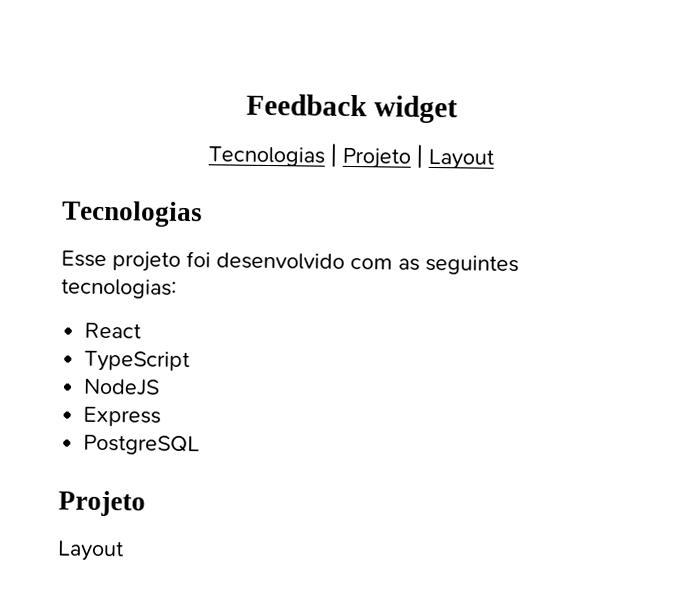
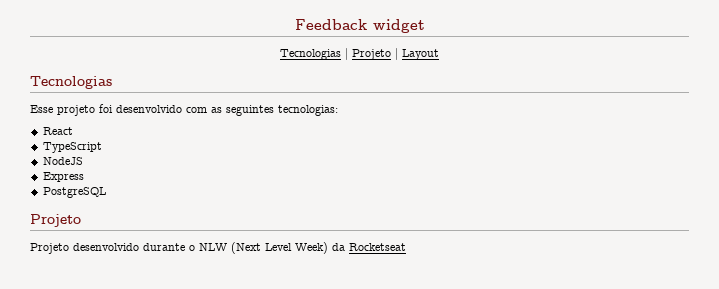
  PostgreSQL
  Projeto
- Layout
+ Projeto desenvolvido durante o NLW (Next Level Week) da Rocketseat

